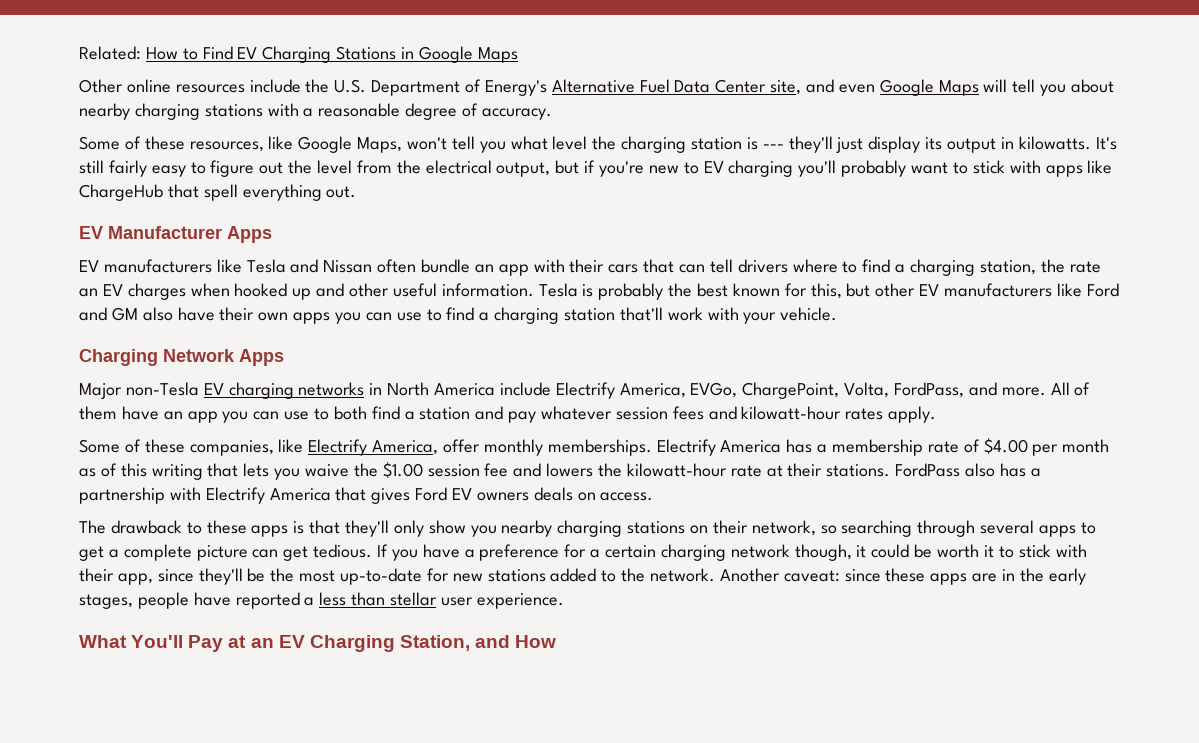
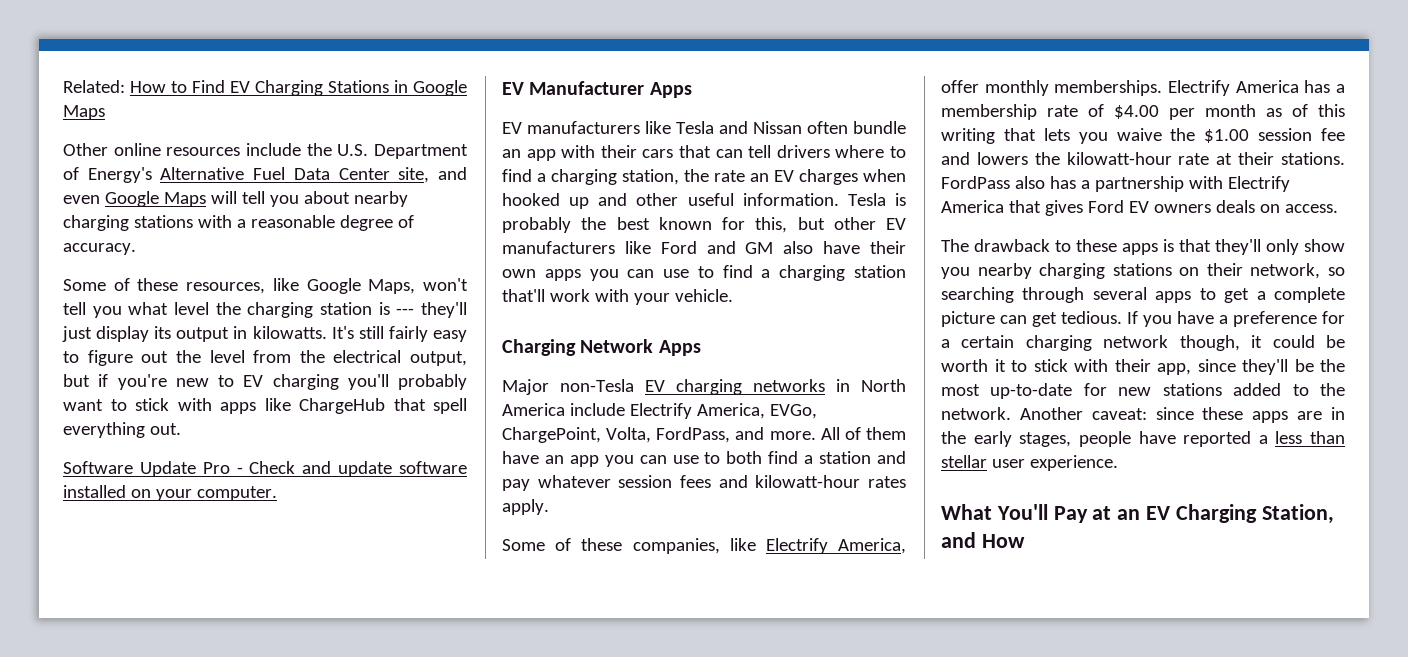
+ Software Update Pro - Check and update software installed on your computer.

